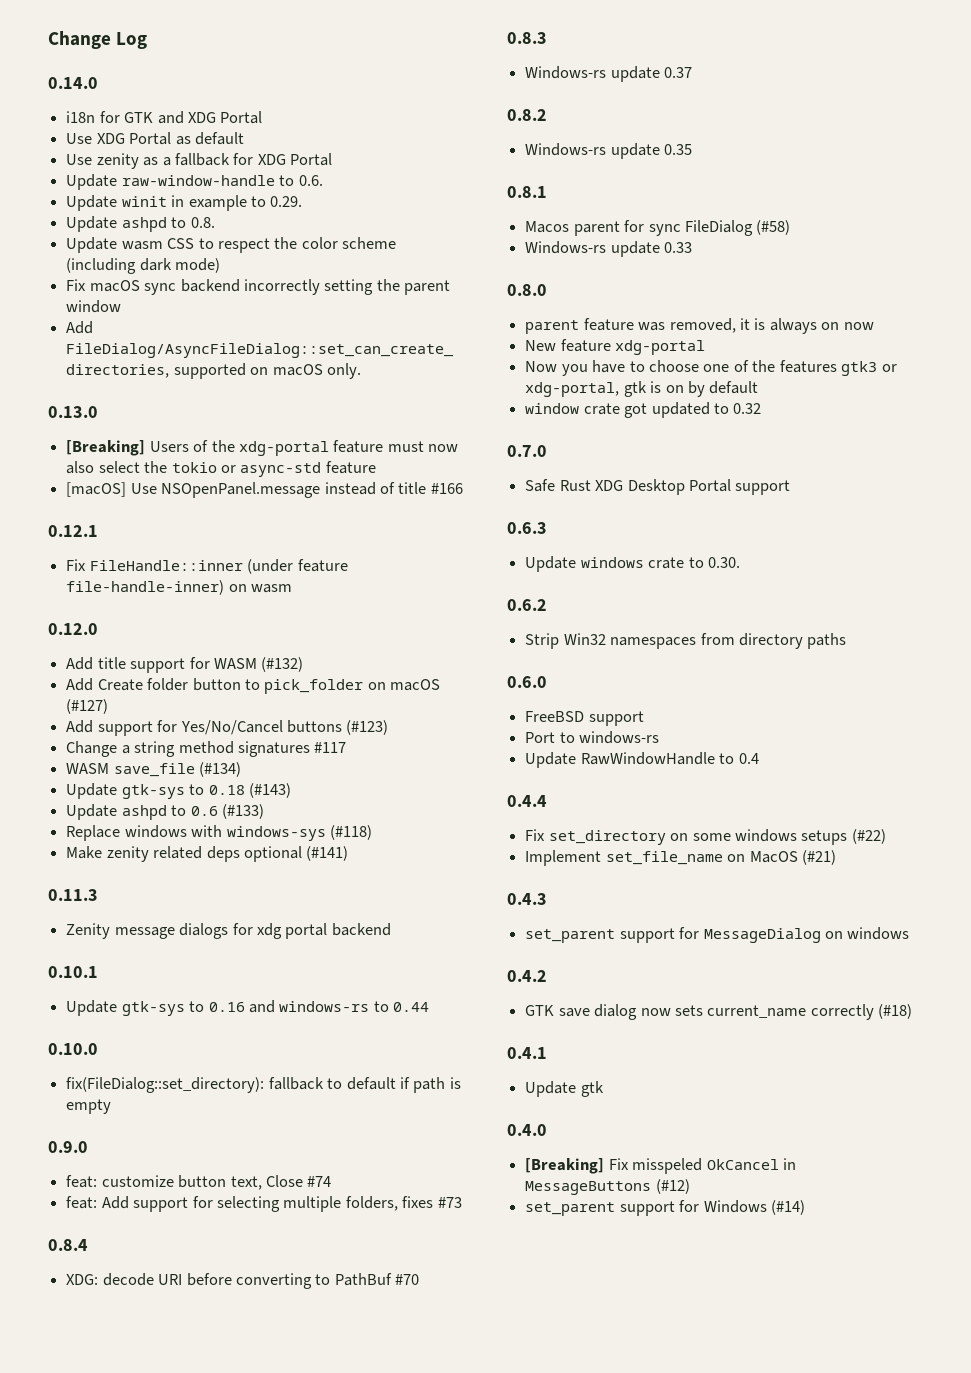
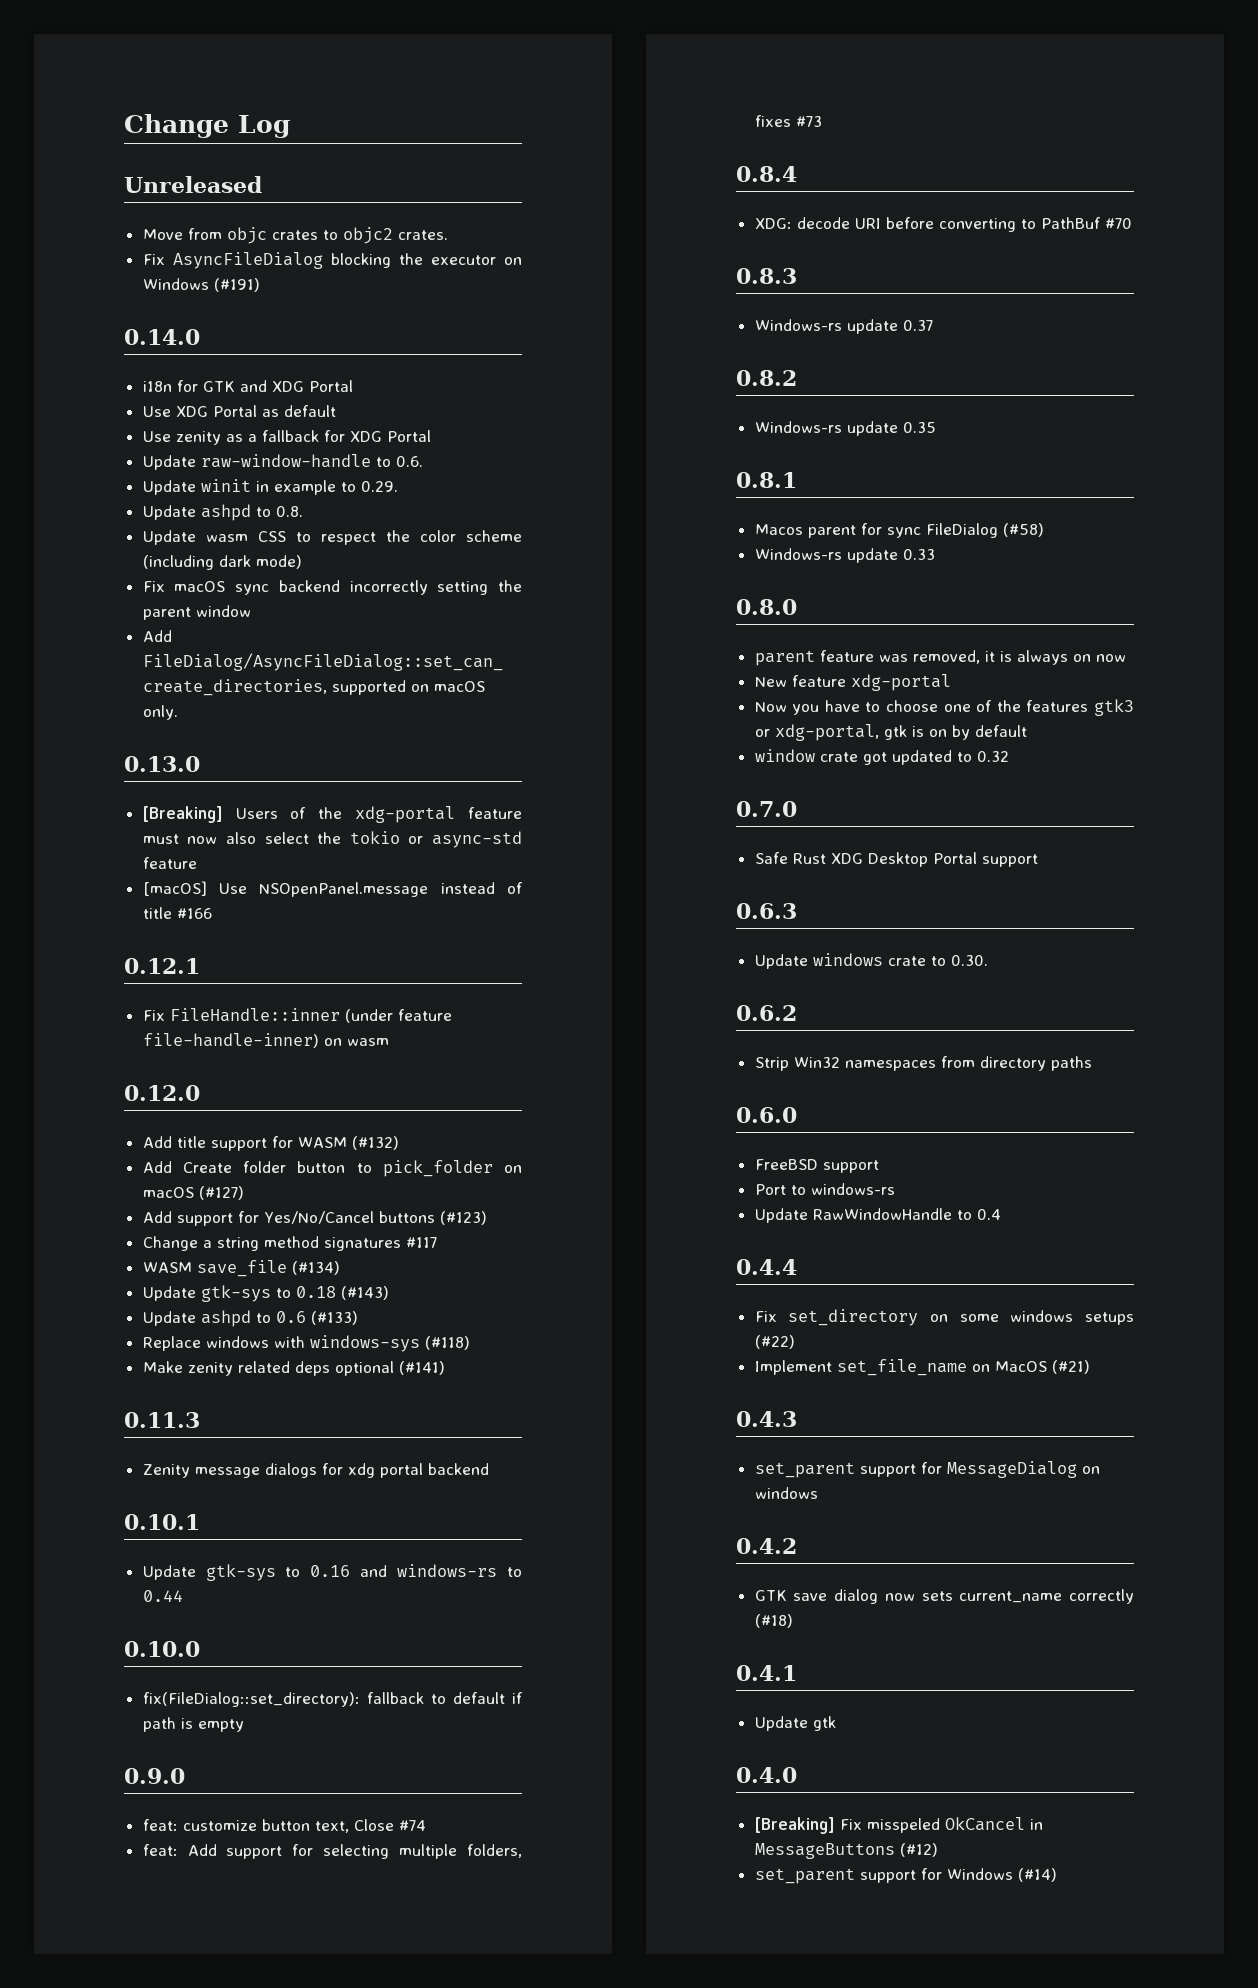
+ Unreleased
+ Move from objc crates to objc2 crates.
+ Fix AsyncFileDialog blocking the executor on Windows (#191)

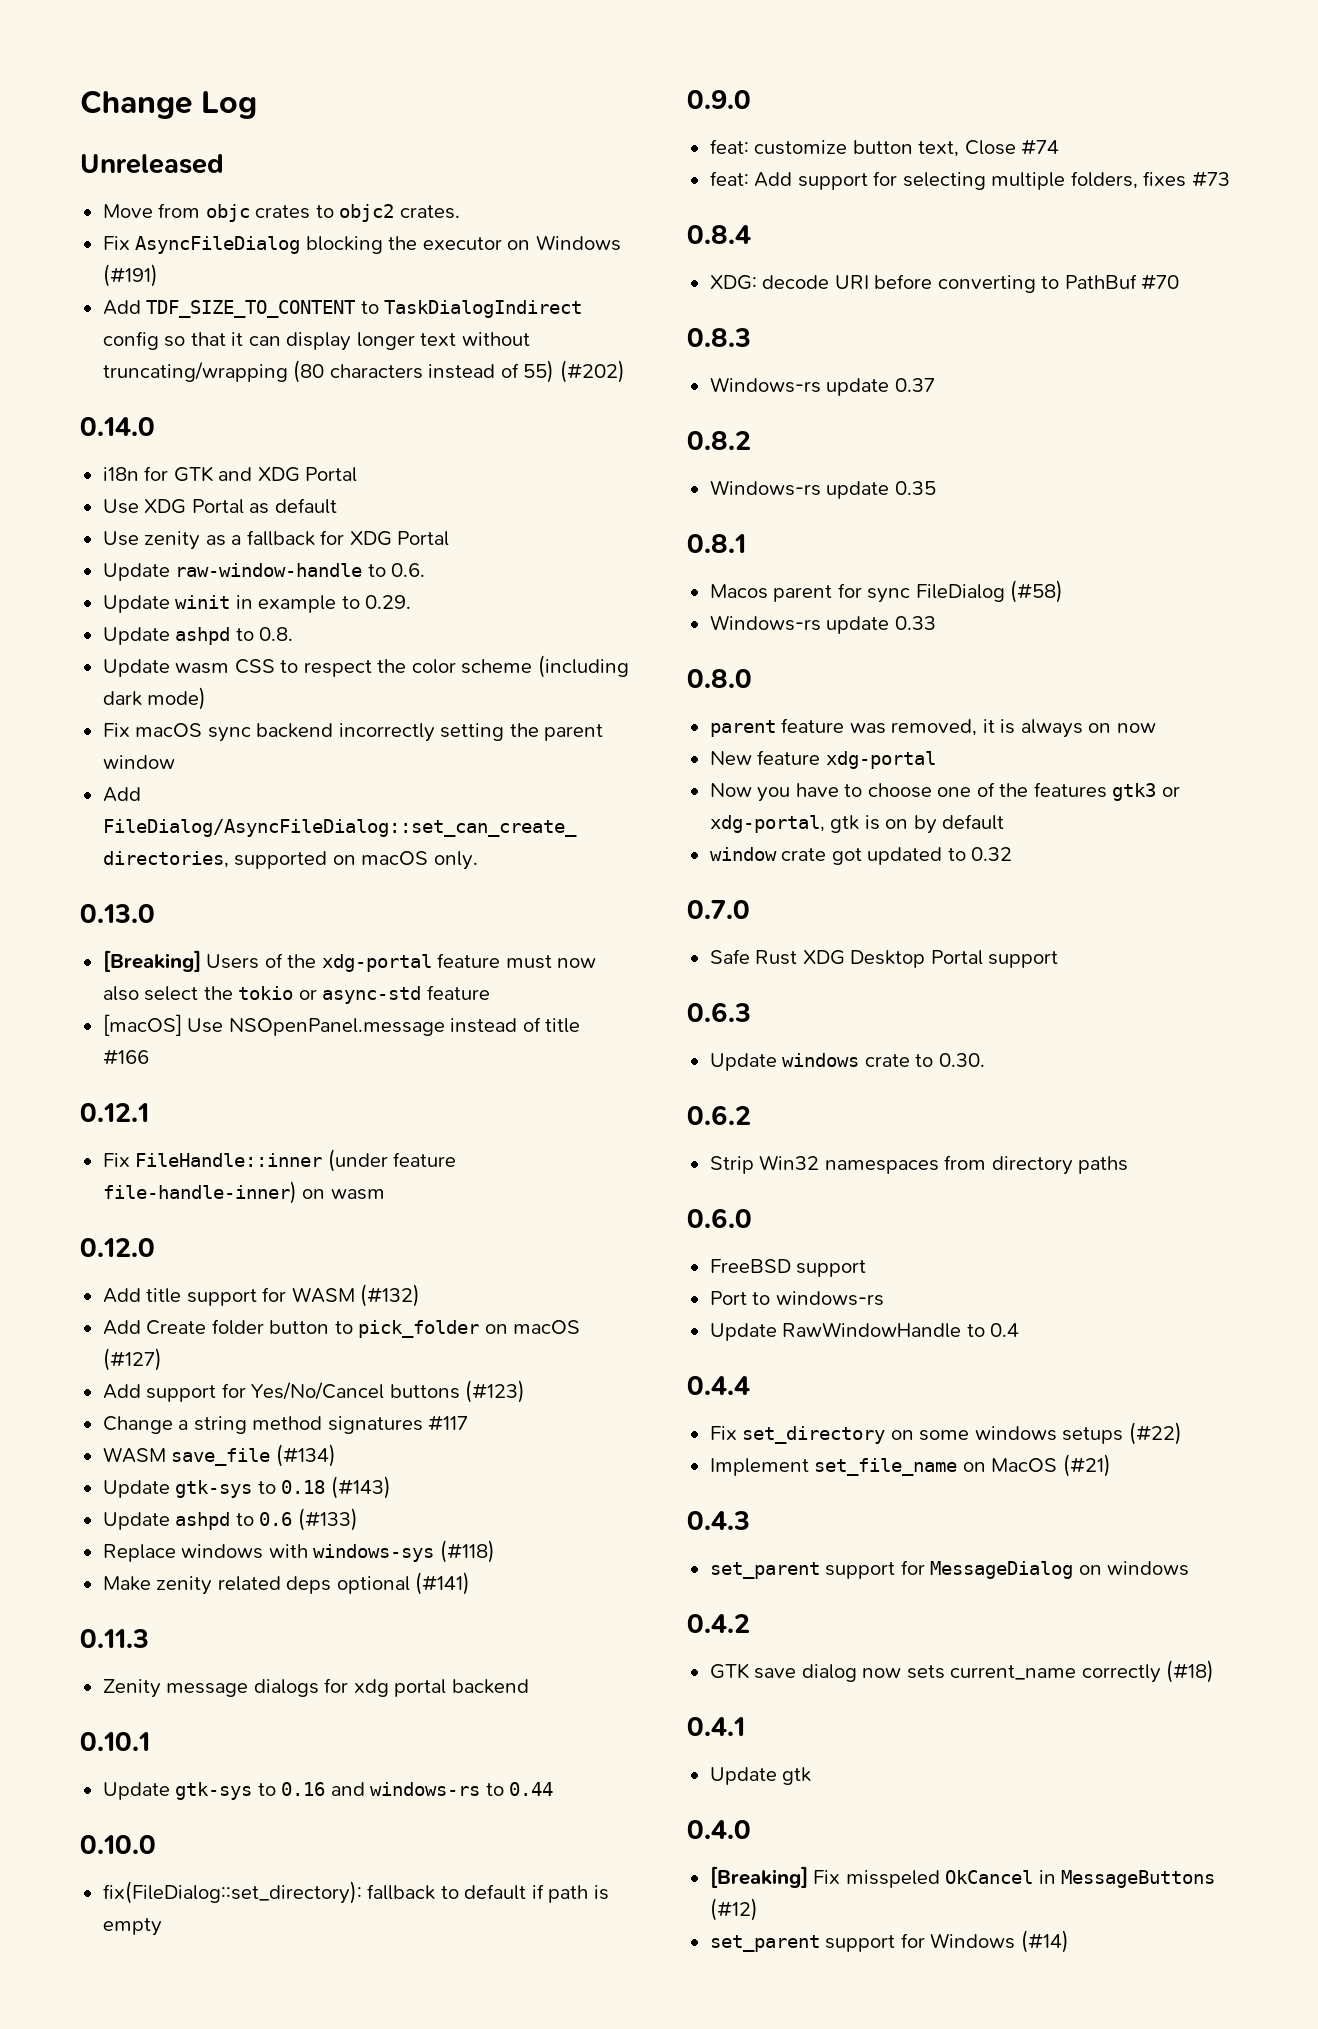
+ Add TDF_SIZE_TO_CONTENT to TaskDialogIndirect config so that it can display longer text without truncating/wrapping (80 characters instead of 55) (#202)

